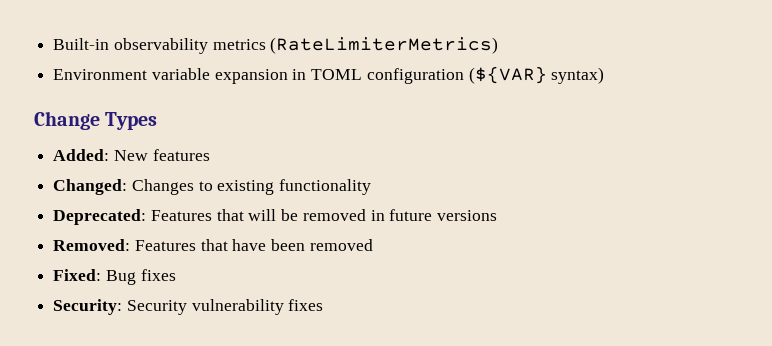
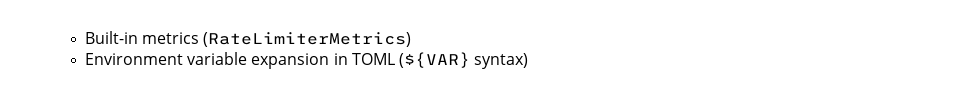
- Built-in observability metrics (RateLimiterMetrics)
+ Built-in metrics (RateLimiterMetrics)
- Environment variable expansion in TOML configuration (${VAR} syntax)
+ Environment variable expansion in TOML (${VAR} syntax)
- Change Types
- Added: New features
- Changed: Changes to existing functionality
- Deprecated: Features that will be removed in future versions
- Removed: Features that have been removed
- Fixed: Bug fixes
- Security: Security vulnerability fixes

